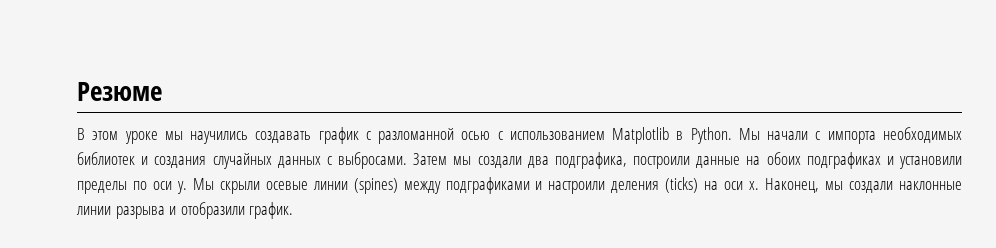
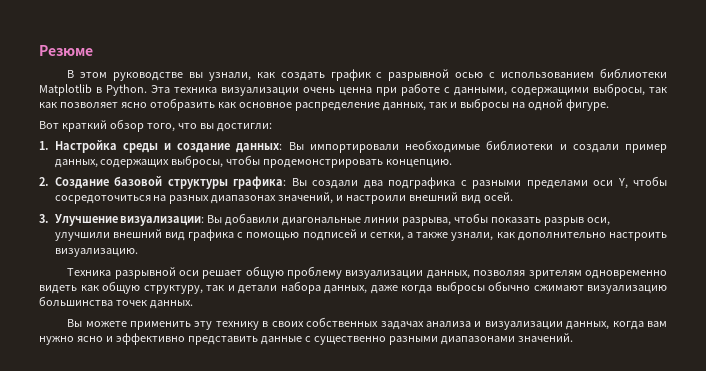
- В этом уроке мы научились создавать график с разломанной осью с использованием Matplotlib в Python.
+ В этом руководстве вы узнали, как создать график с разрывной осью с использованием библиотеки Matplotlib в Python.
- Мы начали с импорта необходимых библиотек и создания случайных данных с выбросами. Затем мы создали два подграфика, построили данные на обоих подграфиках и установили пределы по оси y. Мы скрыли осевые линии (spines) между подграфиками и настроили деления (ticks) на оси x. Наконец, мы создали наклонные линии разрыва и отобразили график.
+ Эта техника визуализации очень ценна при работе с данными, содержащими выбросы, так как позволяет ясно отобразить как основное распределение данных, так и выбросы на одной фигуре.
+ Вот краткий обзор того, что вы достигли:
+ 1. Настройка среды и создание данных: Вы импортировали необходимые библиотеки и создали пример данных, содержащих выбросы, чтобы продемонстрировать концепцию.
+ 2. Создание базовой структуры графика: Вы создали два подграфика с разными пределами оси Y, чтобы сосредоточиться на разных диапазонах значений, и настроили внешний вид осей.
+ 3. Улучшение визуализации: Вы добавили диагональные линии разрыва, чтобы показать разрыв оси, улучшили внешний вид графика с помощью подписей и сетки, а также узнали, как дополнительно настроить визуализацию.
+ Техника разрывной оси решает общую проблему визуализации данных, позволяя зрителям одновременно видеть как общую структуру, так и детали набора данных, даже когда выбросы обычно сжимают визуализацию большинства точек данных.
+ Вы можете применить эту технику в своих собственных задачах анализа и визуализации данных, когда вам нужно ясно и эффективно представить данные с существенно разными диапазонами значений.

